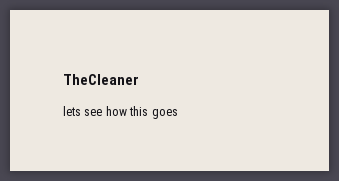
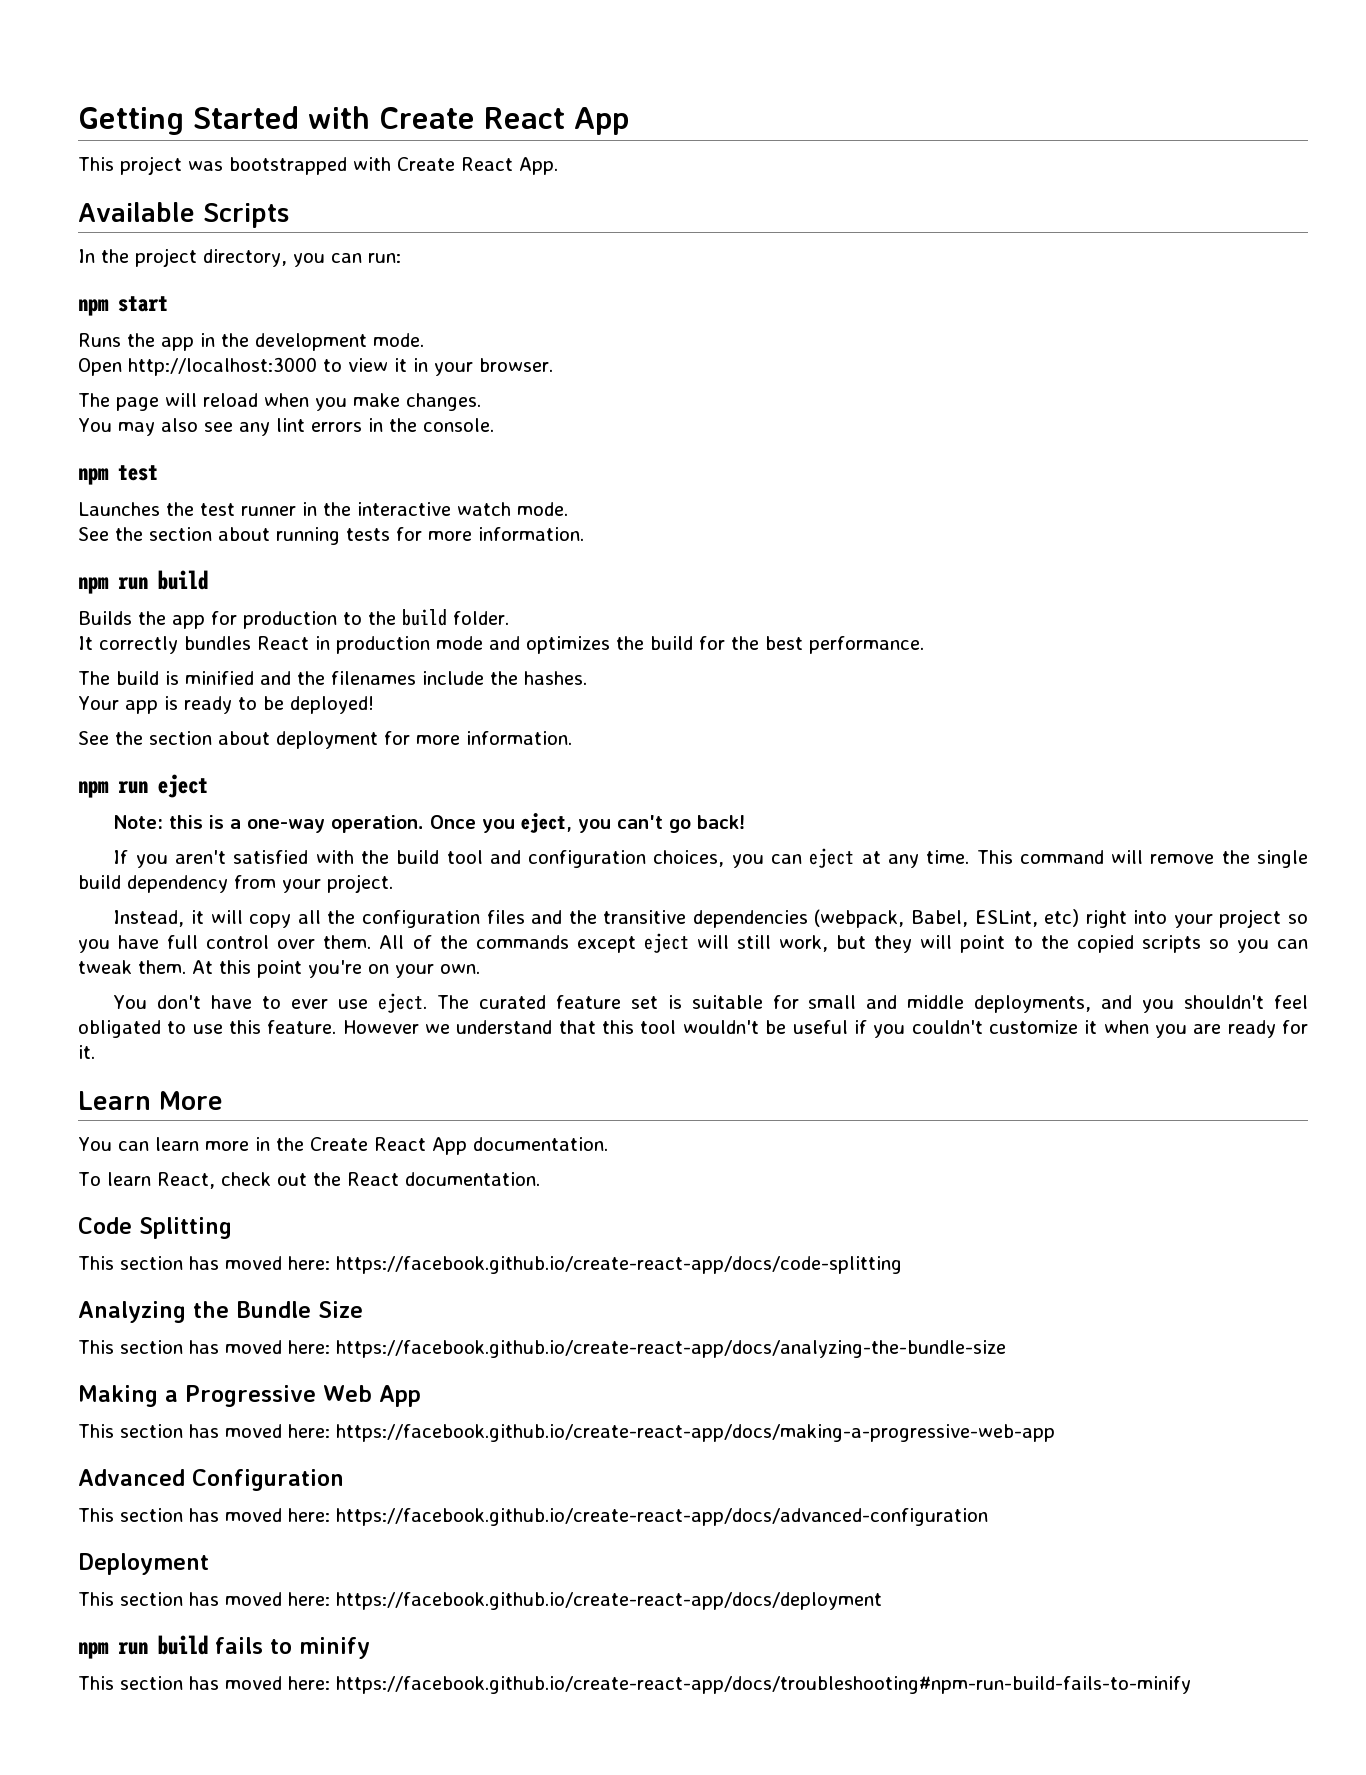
- TheCleaner
- lets see how this goes
+ Getting Started with Create React App
+ This project was bootstrapped with Create React App.
+ Available Scripts
+ In the project directory, you can run:
+ npm start
+ Runs the app in the development mode.
+ Open http://localhost:3000 to view it in your browser.
+ The page will reload when you make changes.
+ You may also see any lint errors in the console.
+ npm test
+ Launches the test runner in the interactive watch mode.
+ See the section about running tests for more information.
+ npm run build
+ Builds the app for production to the build folder.
+ It correctly bundles React in production mode and optimizes the build for the best performance.
+ The build is minified and the filenames include the hashes.
+ Your app is ready to be deployed!
+ See the section about deployment for more information.
+ npm run eject
+ Note: this is a one-way operation. Once you eject, you can't go back!
+ If you aren't satisfied with the build tool and configuration choices, you can eject at any time. This command will remove the single build dependency from your project.
+ Instead, it will copy all the configuration files and the transitive dependencies (webpack, Babel, ESLint, etc) right into your project so you have full control over them. All of the commands except eject will still work, but they will point to the copied scripts so you can tweak them. At this point you're on your own.
+ You don't have to ever use eject. The curated feature set is suitable for small and middle deployments, and you shouldn't feel obligated to use this feature. However we understand that this tool wouldn't be useful if you couldn't customize it when you are ready for it.
+ Learn More
+ You can learn more in the Create React App documentation.
+ To learn React, check out the React documentation.
+ Code Splitting
+ This section has moved here: https://facebook.github.io/create-react-app/docs/code-splitting
+ Analyzing the Bundle Size
+ This section has moved here: https://facebook.github.io/create-react-app/docs/analyzing-the-bundle-size
+ Making a Progressive Web App
+ This section has moved here: https://facebook.github.io/create-react-app/docs/making-a-progressive-web-app
+ Advanced Configuration
+ This section has moved here: https://facebook.github.io/create-react-app/docs/advanced-configuration
+ Deployment
+ This section has moved here: https://facebook.github.io/create-react-app/docs/deployment
+ npm run build fails to minify
+ This section has moved here: https://facebook.github.io/create-react-app/docs/troubleshooting#npm-run-build-fails-to-minify

